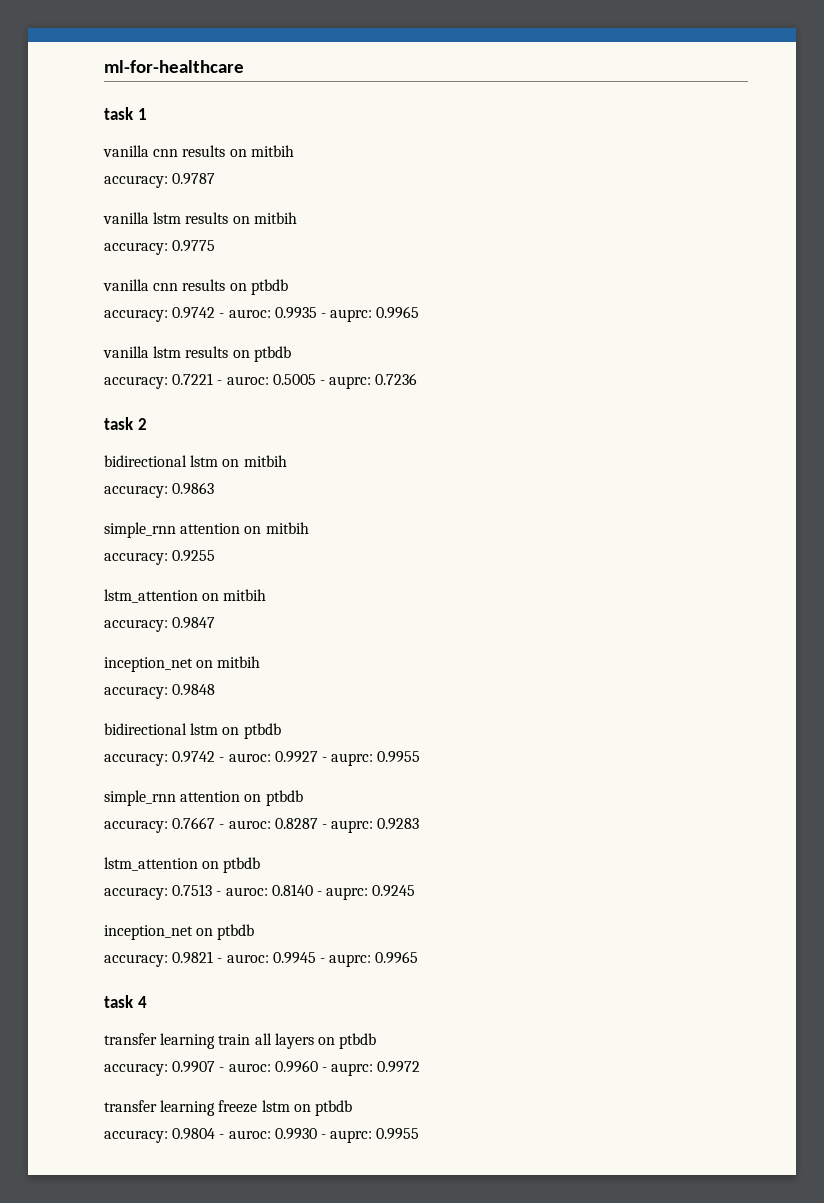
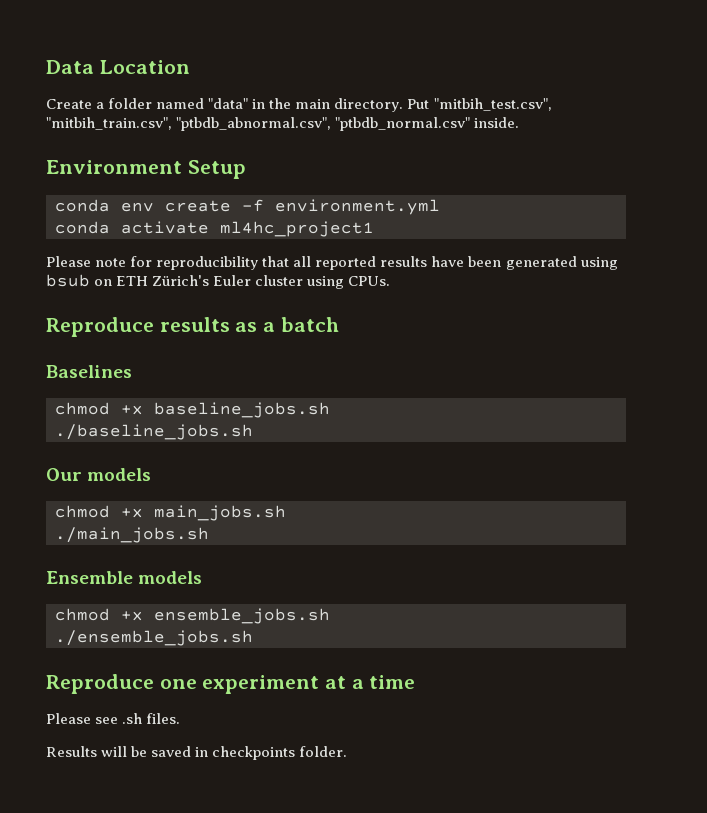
- ml-for-healthcare
- task 1
- vanilla cnn results on mitbih
- accuracy: 0.9787
- vanilla lstm results on mitbih
- accuracy: 0.9775
- vanilla cnn results on ptbdb
- accuracy: 0.9742 - auroc: 0.9935 - auprc: 0.9965
- vanilla lstm results on ptbdb
- accuracy: 0.7221 - auroc: 0.5005 - auprc: 0.7236
- task 2
- bidirectional lstm on mitbih
- accuracy: 0.9863
- simple_rnn attention on mitbih
- accuracy: 0.9255
- lstm_attention on mitbih
- accuracy: 0.9847
- inception_net on mitbih
- accuracy: 0.9848
- bidirectional lstm on ptbdb
- accuracy: 0.9742 - auroc: 0.9927 - auprc: 0.9955
- simple_rnn attention on ptbdb
- accuracy: 0.7667 - auroc: 0.8287 - auprc: 0.9283
- lstm_attention on ptbdb
- accuracy: 0.7513 - auroc: 0.8140 - auprc: 0.9245
- inception_net on ptbdb
- accuracy: 0.9821 - auroc: 0.9945 - auprc: 0.9965
- task 4
- transfer learning train all layers on ptbdb
- accuracy: 0.9907 - auroc: 0.9960 - auprc: 0.9972
- transfer learning freeze lstm on ptbdb
- accuracy: 0.9804 - auroc: 0.9930 - auprc: 0.9955
+ Data Location
+ Create a folder named "data" in the main directory. Put "mitbih_test.csv", "mitbih_train.csv", "ptbdb_abnormal.csv", "ptbdb_normal.csv" inside.
+ Environment Setup
+ conda env create -f environment.yml
+ conda activate ml4hc_project1
+ Please note for reproducibility that all reported results have been generated using bsub on ETH Zürich's Euler cluster using CPUs.
+ Reproduce results as a batch
+ Baselines
+ chmod +x baseline_jobs.sh
+ ./baseline_jobs.sh
+ Our models
+ chmod +x main_jobs.sh
+ ./main_jobs.sh
+ Ensemble models
+ chmod +x ensemble_jobs.sh
+ ./ensemble_jobs.sh
+ Reproduce one experiment at a time
+ Please see .sh files.
+ Results will be saved in checkpoints folder.

